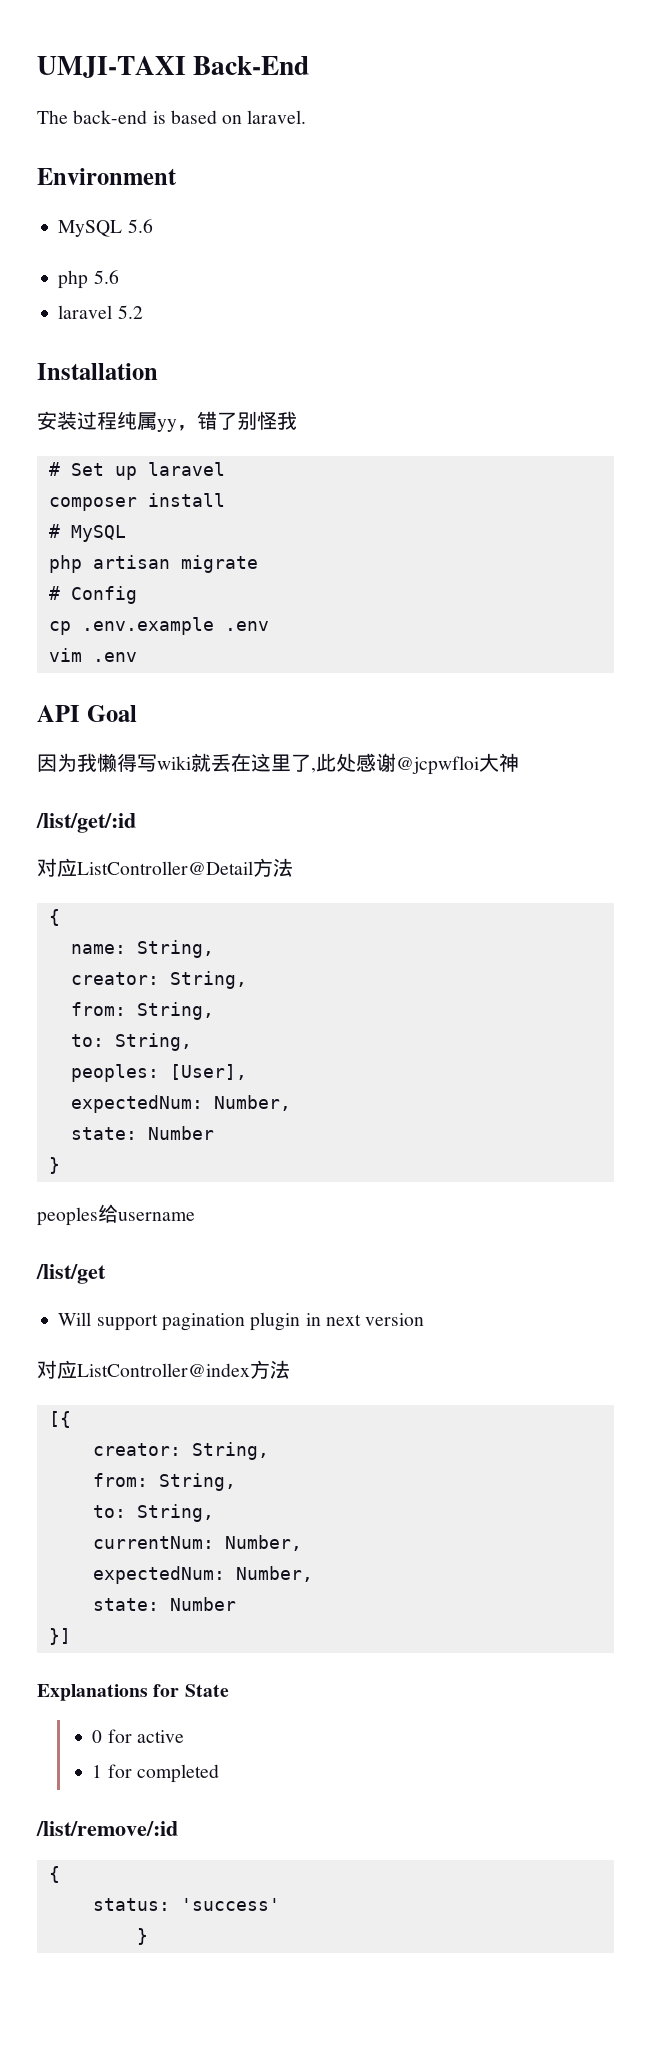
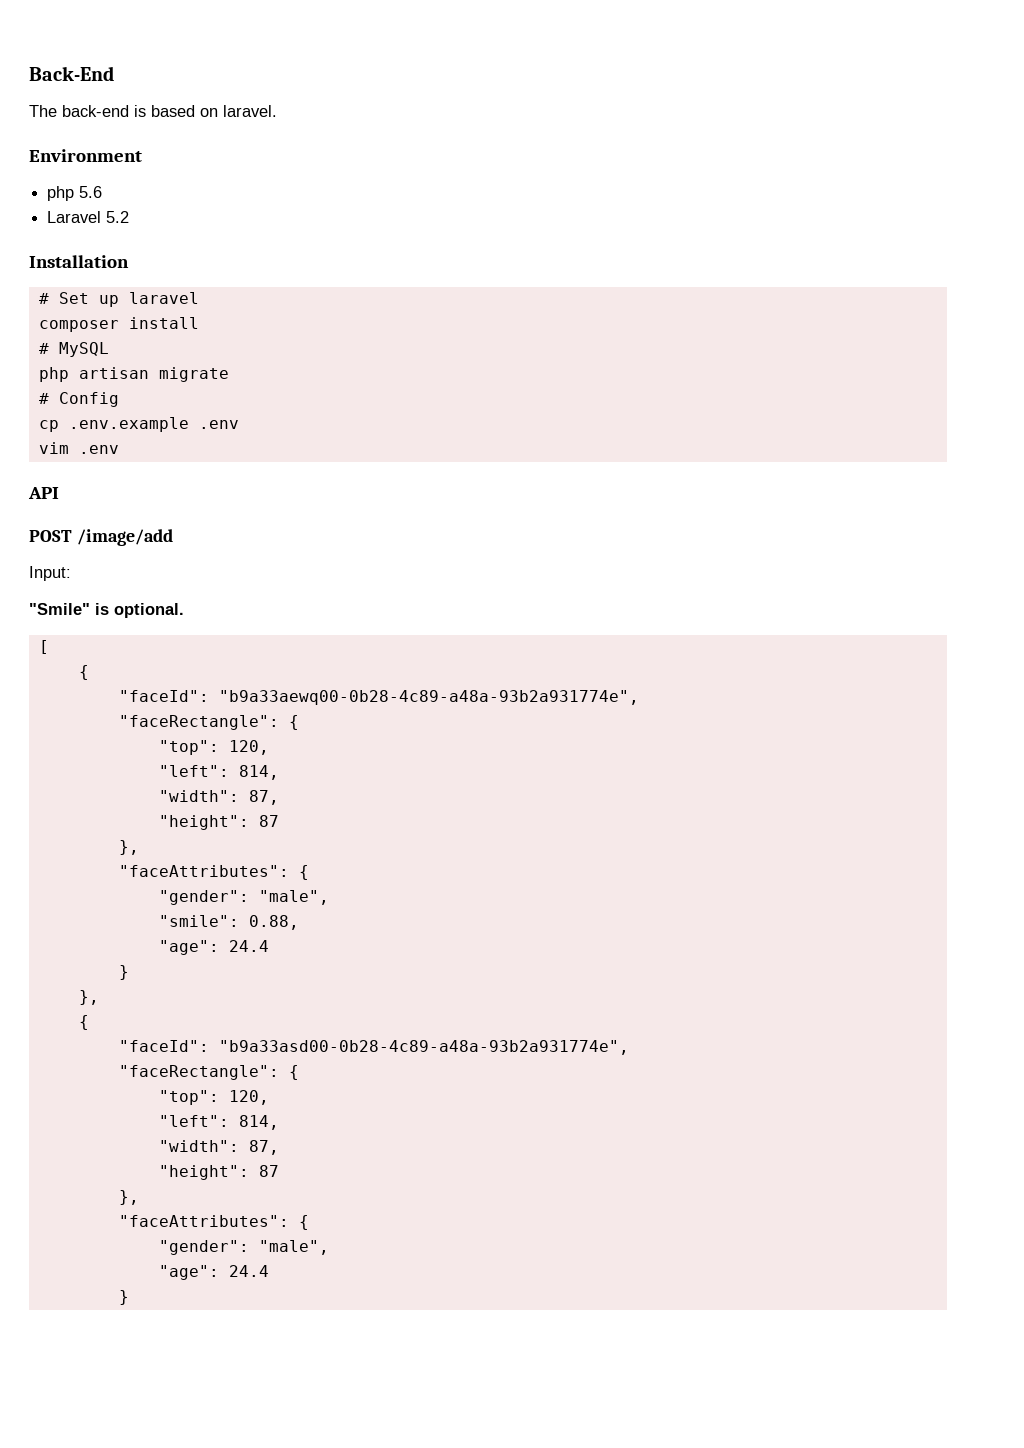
- UMJI-TAXI Back-End
+ Back-End
- MySQL 5.6
- laravel 5.2
+ Laravel 5.2
- 安装过程纯属yy，错了别怪我
- API Goal
- 因为我懒得写wiki就丢在这里了,此处感谢@jcpwfloi大神
- /list/get/:id
- 对应ListController@Detail方法
+ API
+ POST /image/add
+ Input:
+ "Smile" is optional.
+ [
  {
- name: String,
- creator: String,
- from: String,
- to: String,
- peoples: [User],
- expectedNum: Number,
- state: Number
+ "faceId": "b9a33aewq00-0b28-4c89-a48a-93b2a931774e",
+ "faceRectangle": {
+ "top": 120,
+ "left": 814,
+ "width": 87,
+ "height": 87
+ },
+ "faceAttributes": {
+ "gender": "male",
+ "smile": 0.88,
+ "age": 24.4
  }
- peoples给username
- /list/get
- Will support pagination plugin in next version
- 对应ListController@index方法
- [{
- creator: String,
- from: String,
- to: String,
- currentNum: Number,
- expectedNum: Number,
- state: Number
- }]
- Explanations for State
- 0 for active
- 1 for completed
- /list/remove/:id
+ },
  {
- status: 'success'
+ "faceId": "b9a33asd00-0b28-4c89-a48a-93b2a931774e",
+ "faceRectangle": {
+ "top": 120,
+ "left": 814,
+ "width": 87,
+ "height": 87
+ },
+ "faceAttributes": {
+ "gender": "male",
+ "age": 24.4

